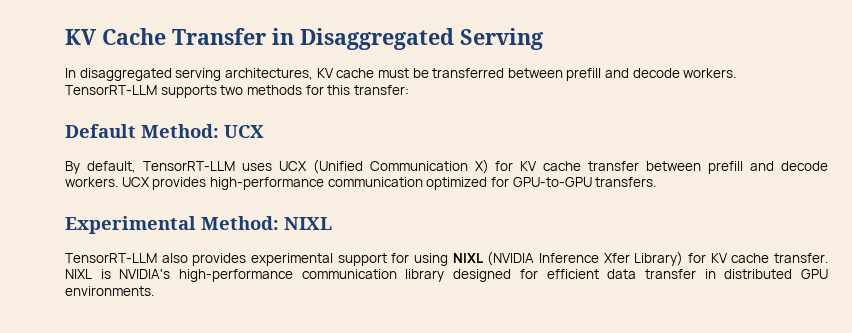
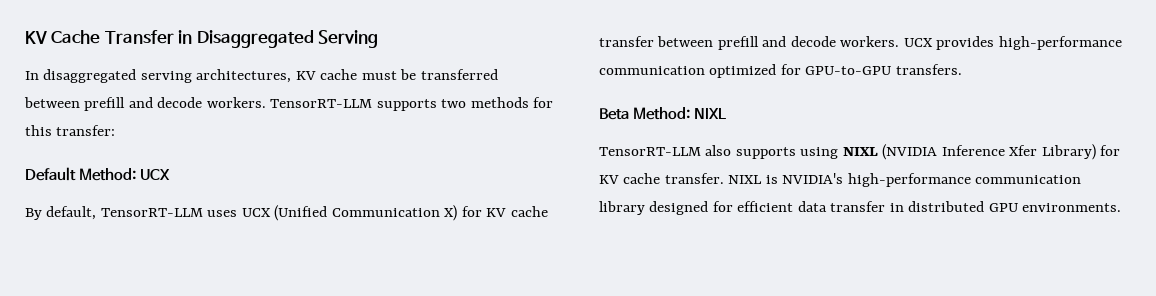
- Experimental Method: NIXL
+ Beta Method: NIXL
- TensorRT-LLM also provides experimental support for using NIXL (NVIDIA Inference Xfer Library) for KV cache transfer.
+ TensorRT-LLM also supports using NIXL (NVIDIA Inference Xfer Library) for KV cache transfer.

